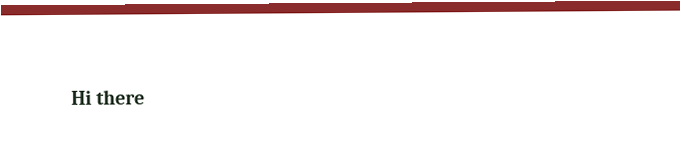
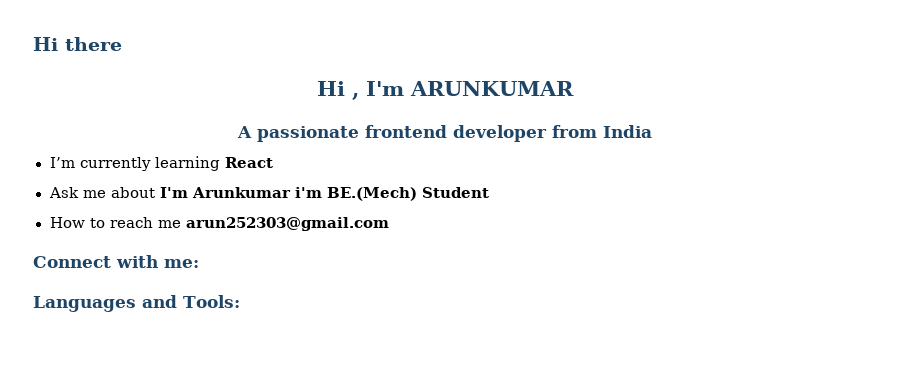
+ Hi , I'm ARUNKUMAR
+ A passionate frontend developer from India
+ I’m currently learning React
+ Ask me about I'm Arunkumar i'm BE.(Mech) Student
+ How to reach me arun252303@gmail.com
+ Connect with me:
+ Languages and Tools:

